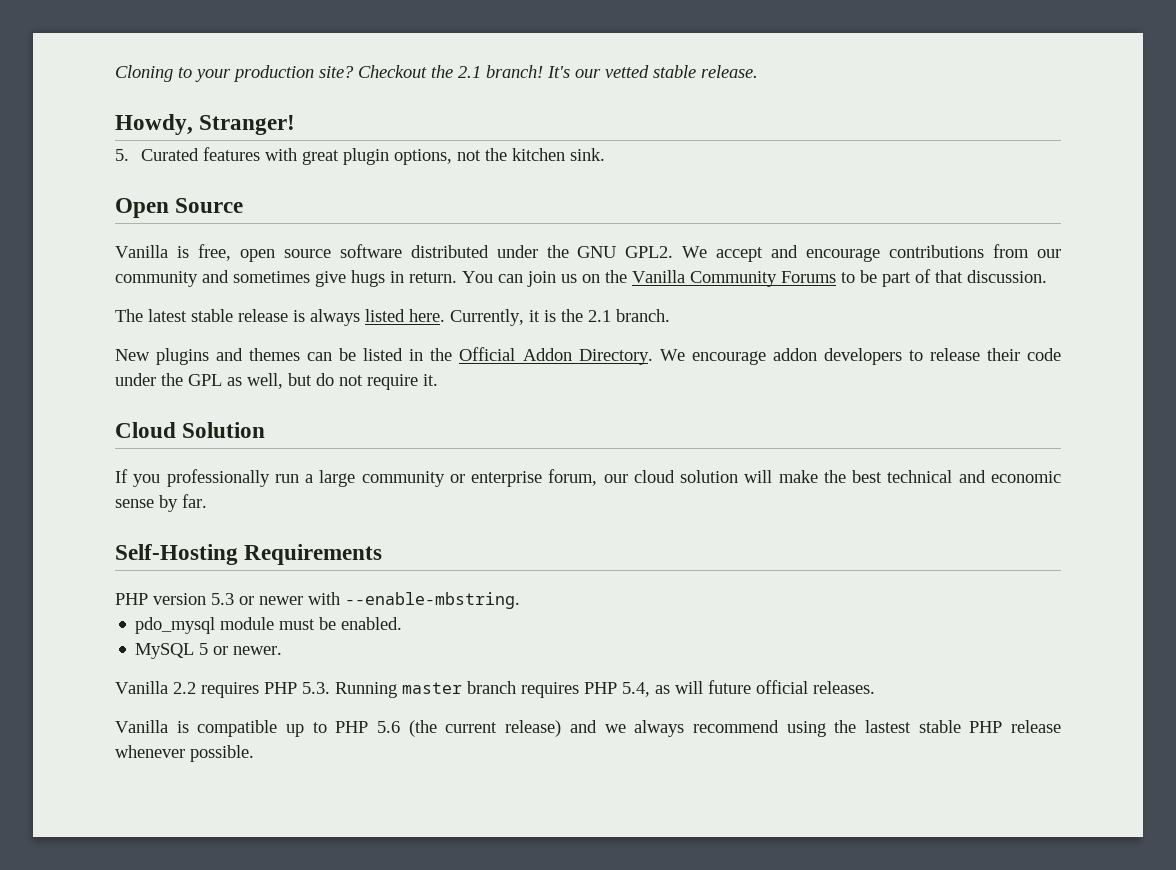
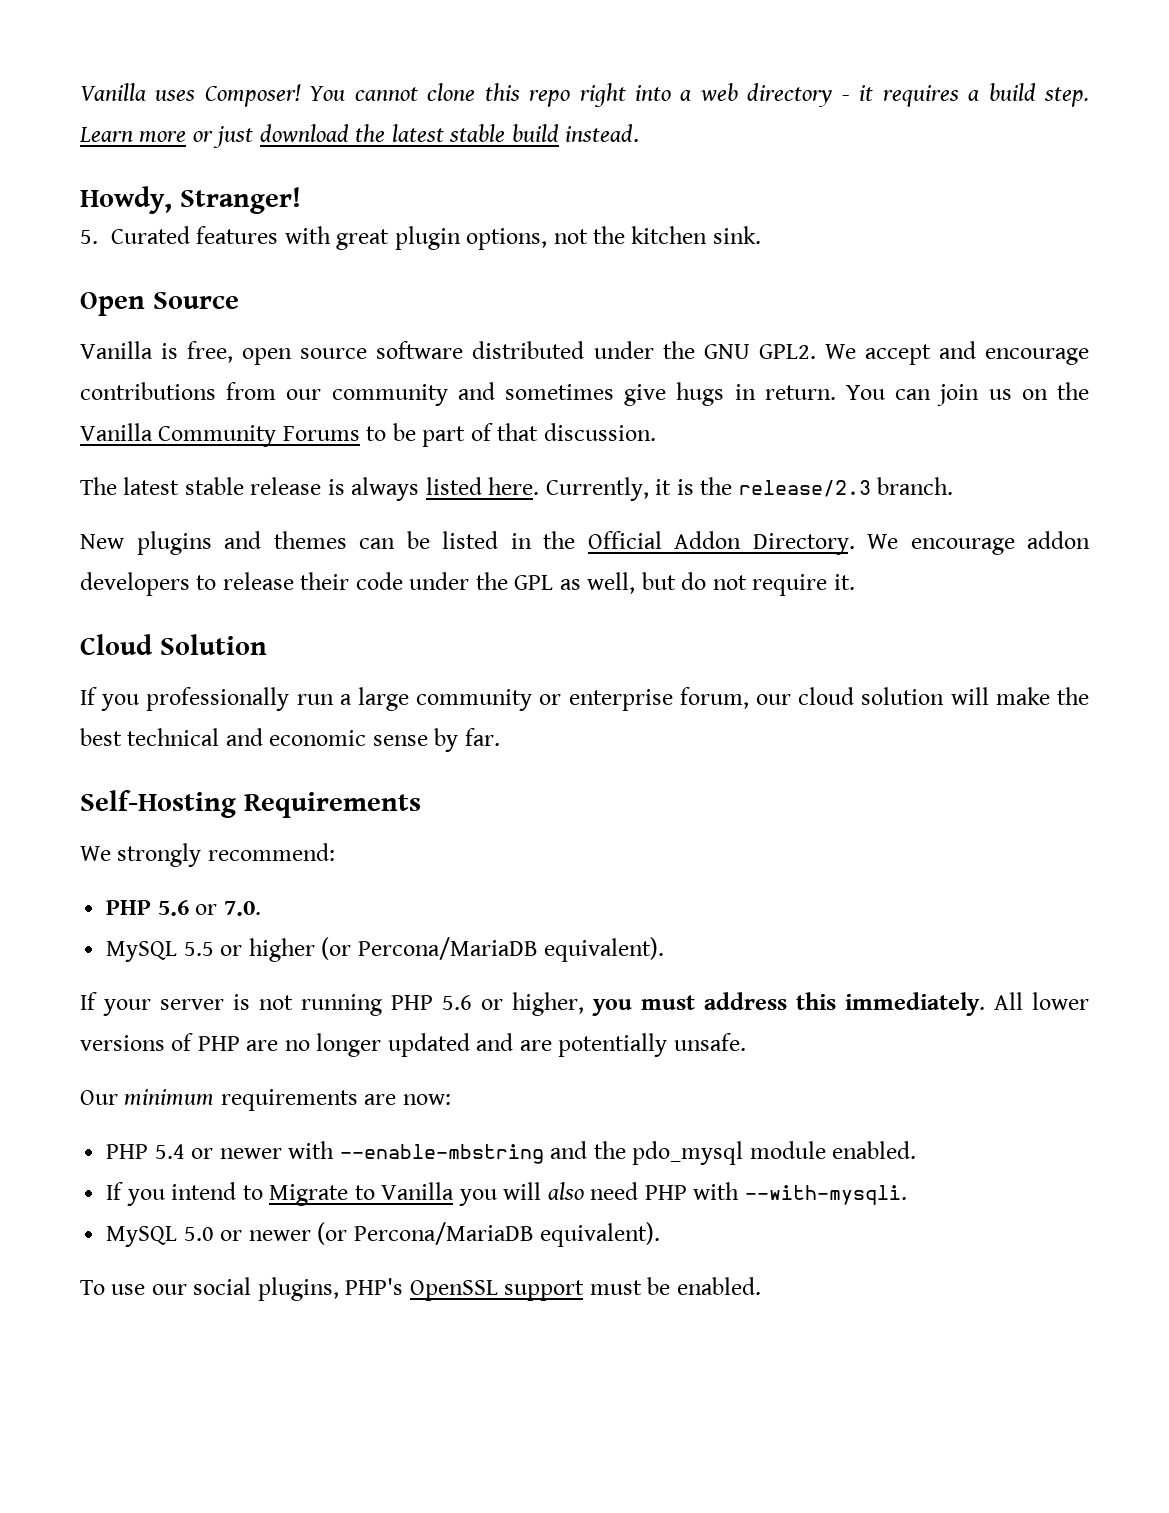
- Cloning to your production site? Checkout the 2.1 branch! It's our vetted stable release.
+ Vanilla uses Composer! You cannot clone this repo right into a web directory - it requires a build step. Learn more or just download the latest stable build instead.
- Currently, it is the 2.1 branch.
+ Currently, it is the release/2.3 branch.
- PHP version 5.3 or newer with --enable-mbstring.
- pdo_mysql module must be enabled.
- MySQL 5 or newer.
- Vanilla 2.2 requires PHP 5.3. Running master branch requires PHP 5.4, as will future official releases.
- Vanilla is compatible up to PHP 5.6 (the current release) and we always recommend using the lastest stable PHP release whenever possible.
+ We strongly recommend:
+ PHP 5.6 or 7.0.
+ MySQL 5.5 or higher (or Percona/MariaDB equivalent).
+ If your server is not running PHP 5.6 or higher, you must address this immediately. All lower versions of PHP are no longer updated and are potentially unsafe.
+ Our minimum requirements are now:
+ PHP 5.4 or newer with --enable-mbstring and the pdo_mysql module enabled.
+ If you intend to Migrate to Vanilla you will also need PHP with --with-mysqli.
+ MySQL 5.0 or newer (or Percona/MariaDB equivalent).
+ To use our social plugins, PHP's OpenSSL support must be enabled.

